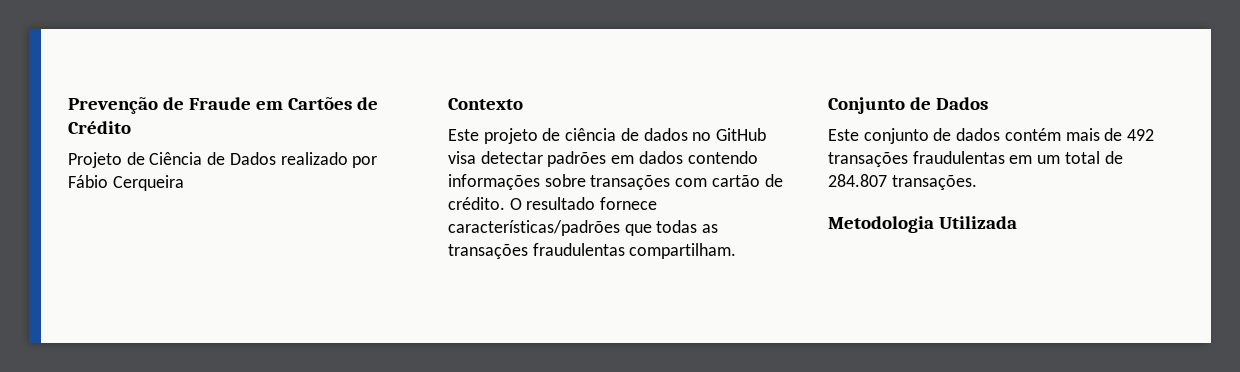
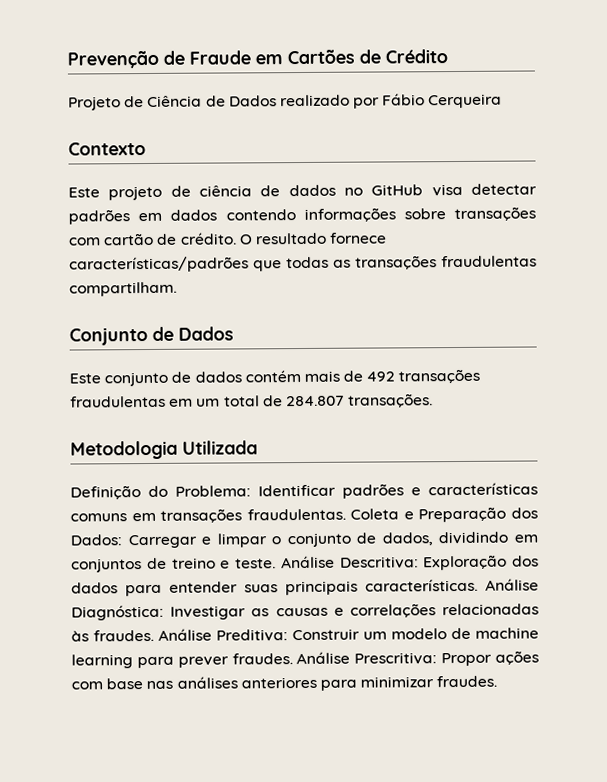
+ Definição do Problema: Identificar padrões e características comuns em transações fraudulentas. Coleta e Preparação dos Dados: Carregar e limpar o conjunto de dados, dividindo em conjuntos de treino e teste. Análise Descritiva: Exploração dos dados para entender suas principais características. Análise Diagnóstica: Investigar as causas e correlações relacionadas às fraudes. Análise Preditiva: Construir um modelo de machine learning para prever fraudes. Análise Prescritiva: Propor ações com base nas análises anteriores para minimizar fraudes.

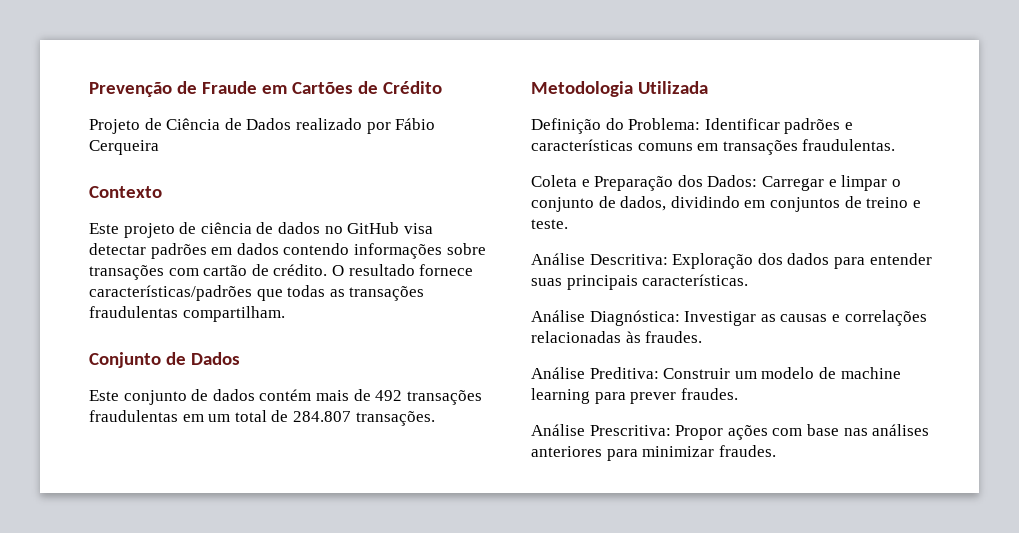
- Identificar padrões e características comuns em transações fraudulentas. Coleta e Preparação dos Dados:
+ Identificar padrões e características comuns em transações fraudulentas.
+ Coleta e Preparação dos Dados:
- Carregar e limpar o conjunto de dados, dividindo em conjuntos de treino e teste. Análise Descritiva:
+ Carregar e limpar o conjunto de dados, dividindo em conjuntos de treino e teste.
+ Análise Descritiva:
- Exploração dos dados para entender suas principais características. Análise Diagnóstica:
+ Exploração dos dados para entender suas principais características.
+ Análise Diagnóstica:
- Investigar as causas e correlações relacionadas às fraudes. Análise Preditiva:
+ Investigar as causas e correlações relacionadas às fraudes.
+ Análise Preditiva:
- Construir um modelo de machine learning para prever fraudes. Análise Prescritiva:
+ Construir um modelo de machine learning para prever fraudes.
+ Análise Prescritiva:

